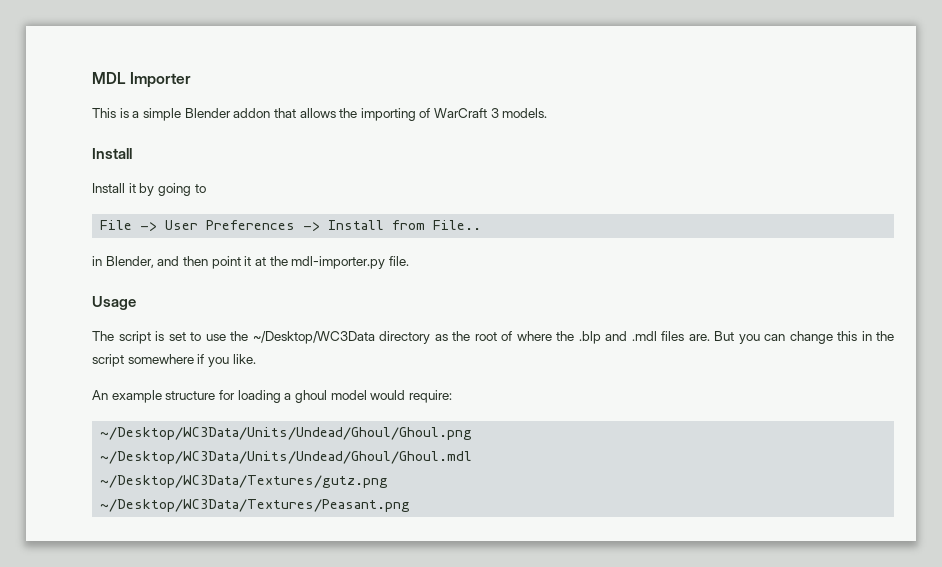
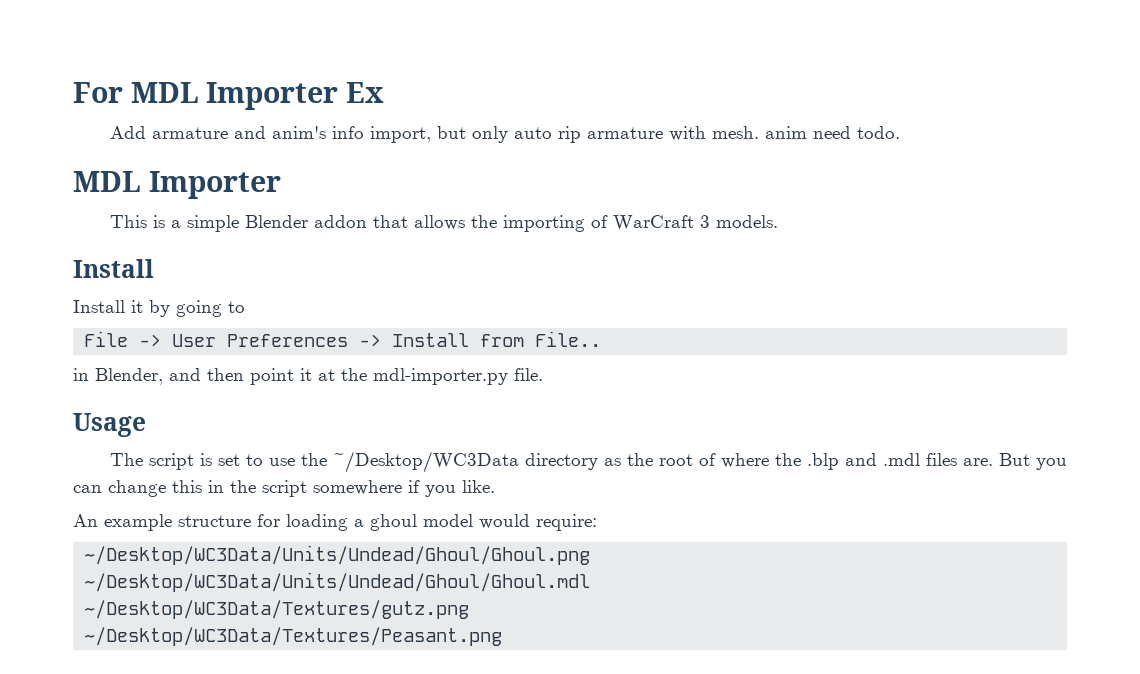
+ For MDL Importer Ex
+ Add armature and anim's info import, but only auto rip armature with mesh. anim need todo.

